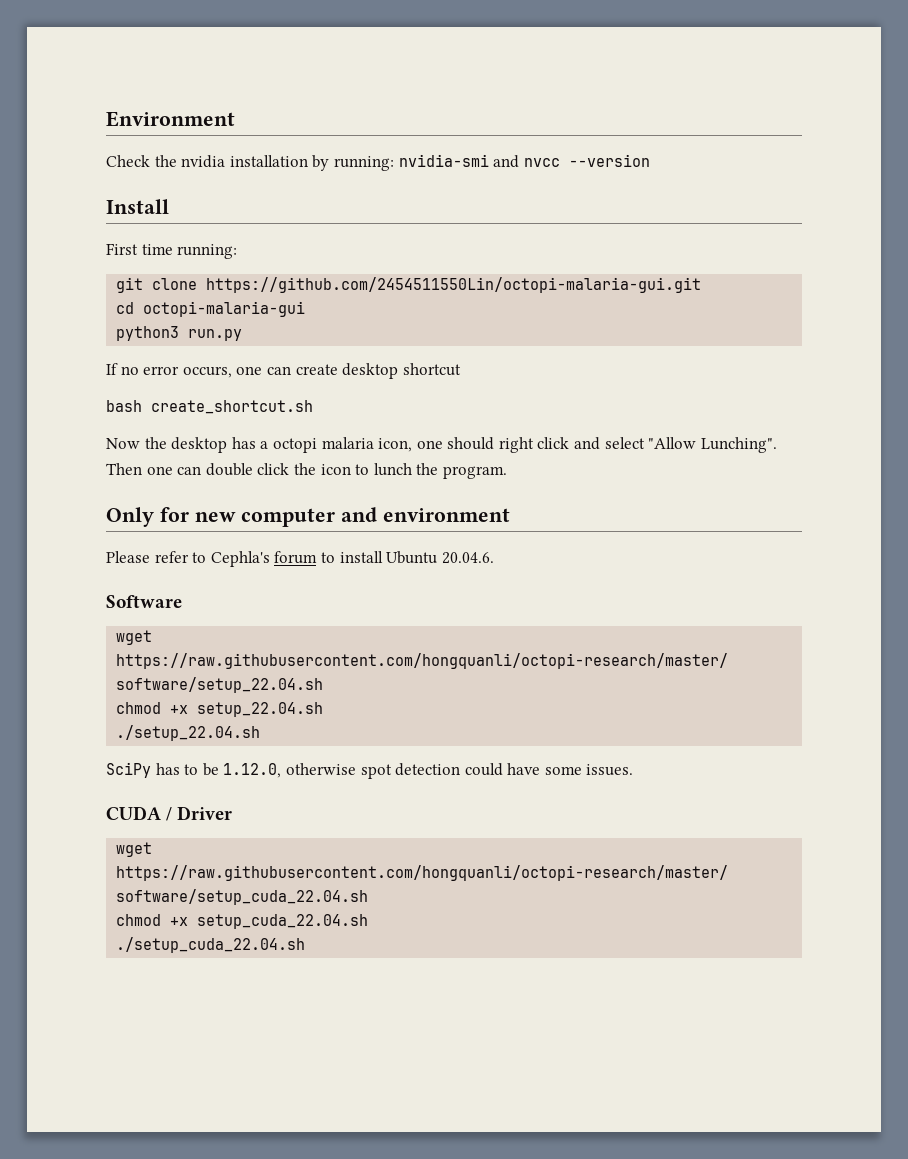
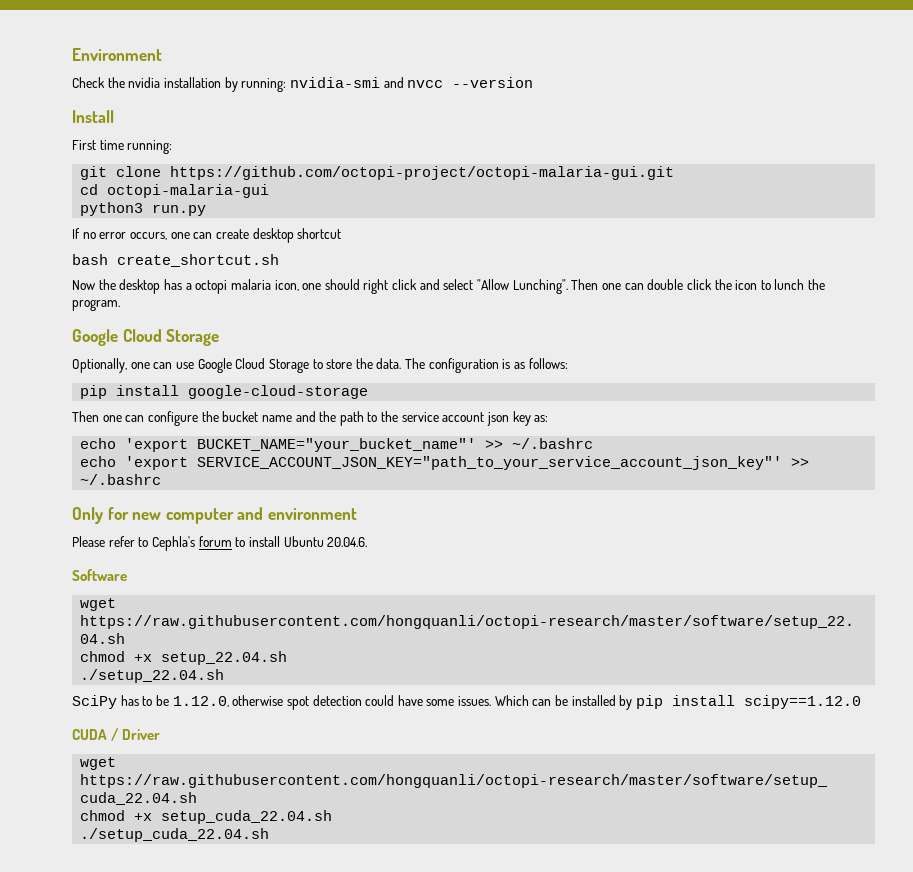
- git clone https://github.com/2454511550Lin/octopi-malaria-gui.git
+ git clone https://github.com/octopi-project/octopi-malaria-gui.git
  Then one can double click the icon to lunch the program.
+ Google Cloud Storage
+ Optionally, one can use Google Cloud Storage to store the data. The configuration is as follows:
+ pip install google-cloud-storage
+ Then one can configure the bucket name and the path to the service account json key as:
+ echo 'export BUCKET_NAME="your_bucket_name"' >> ~/.bashrc
+ echo 'export SERVICE_ACCOUNT_JSON_KEY="path_to_your_service_account_json_key"' >> ~/.bashrc
+ Which can be installed by pip install scipy==1.12.0

